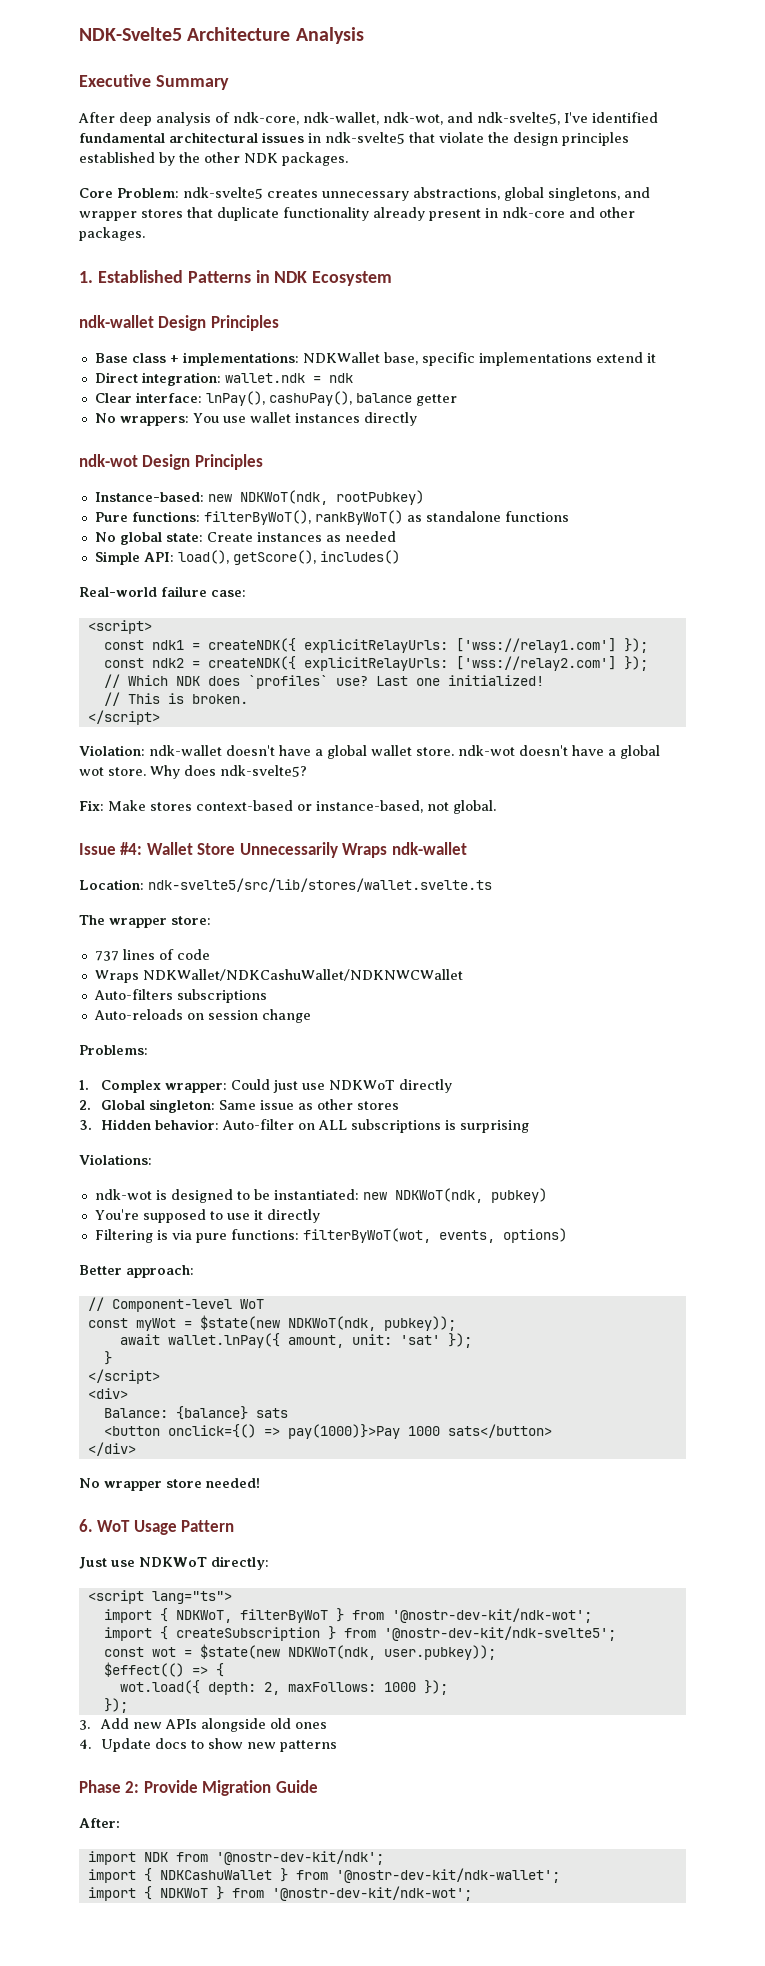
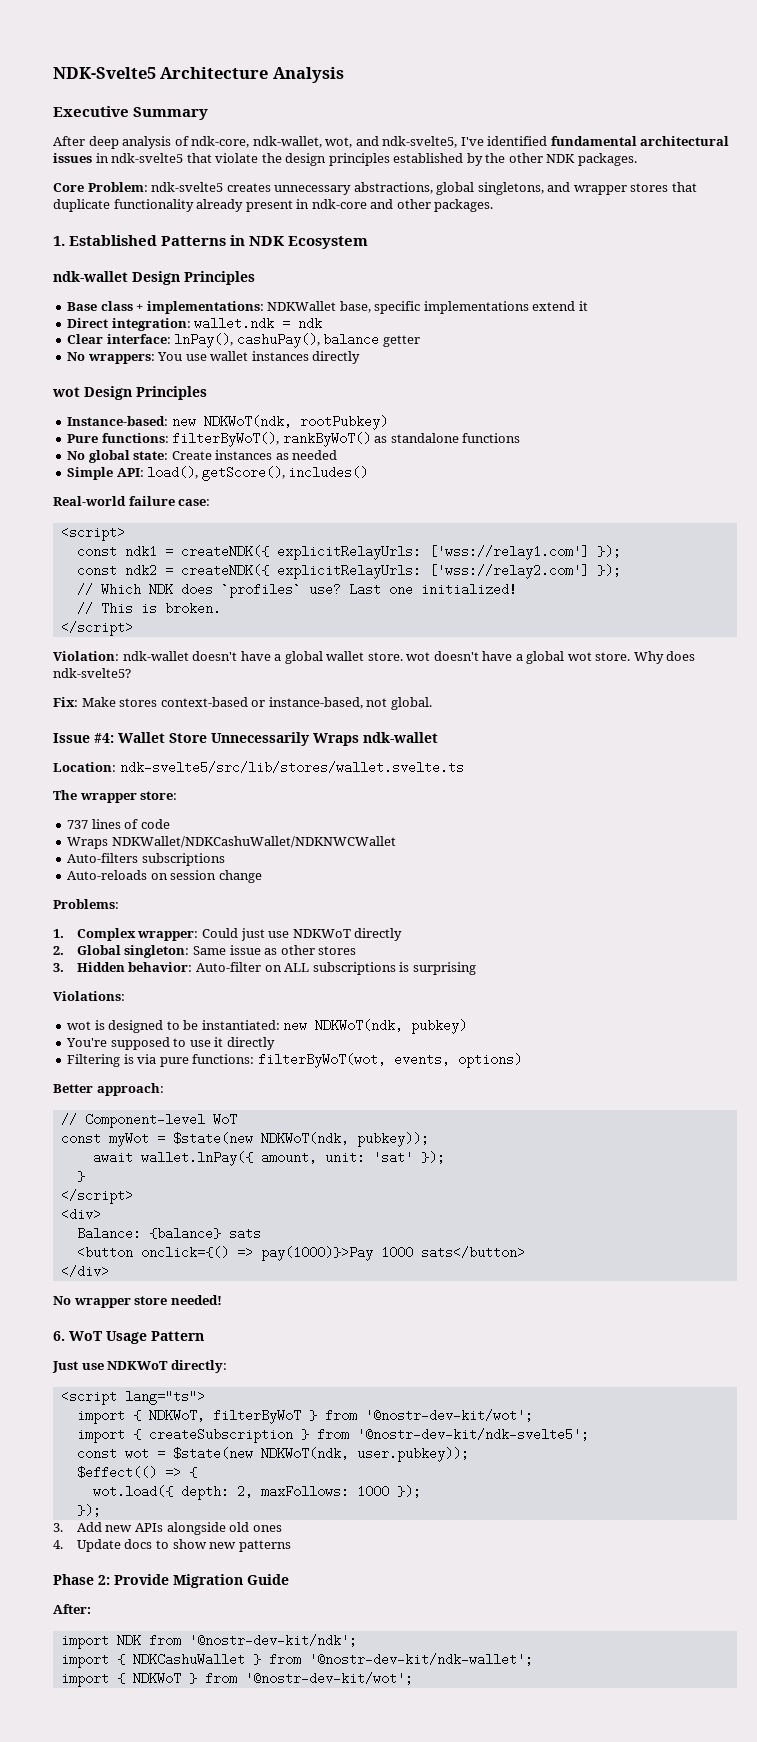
- After deep analysis of ndk-core, ndk-wallet, ndk-wot, and ndk-svelte5, I've identified fundamental architectural issues in ndk-svelte5 that violate the design principles established by the other NDK packages.
+ After deep analysis of ndk-core, ndk-wallet, wot, and ndk-svelte5, I've identified fundamental architectural issues in ndk-svelte5 that violate the design principles established by the other NDK packages.
- ndk-wot Design Principles
+ wot Design Principles
- Violation: ndk-wallet doesn't have a global wallet store. ndk-wot doesn't have a global wot store.
+ Violation: ndk-wallet doesn't have a global wallet store. wot doesn't have a global wot store.
- ndk-wot is designed to be instantiated: new NDKWoT(ndk, pubkey)
+ wot is designed to be instantiated: new NDKWoT(ndk, pubkey)
- import { NDKWoT, filterByWoT } from '@nostr-dev-kit/ndk-wot';
+ import { NDKWoT, filterByWoT } from '@nostr-dev-kit/wot';
- import { NDKWoT } from '@nostr-dev-kit/ndk-wot';
+ import { NDKWoT } from '@nostr-dev-kit/wot';

